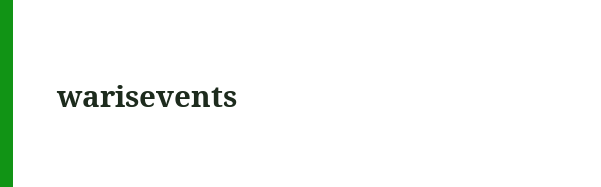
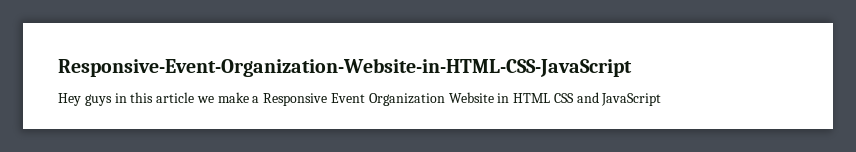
- warisevents
+ Responsive-Event-Organization-Website-in-HTML-CSS-JavaScript
+ Hey guys in this article we make a Responsive Event Organization Website in HTML CSS and JavaScript

